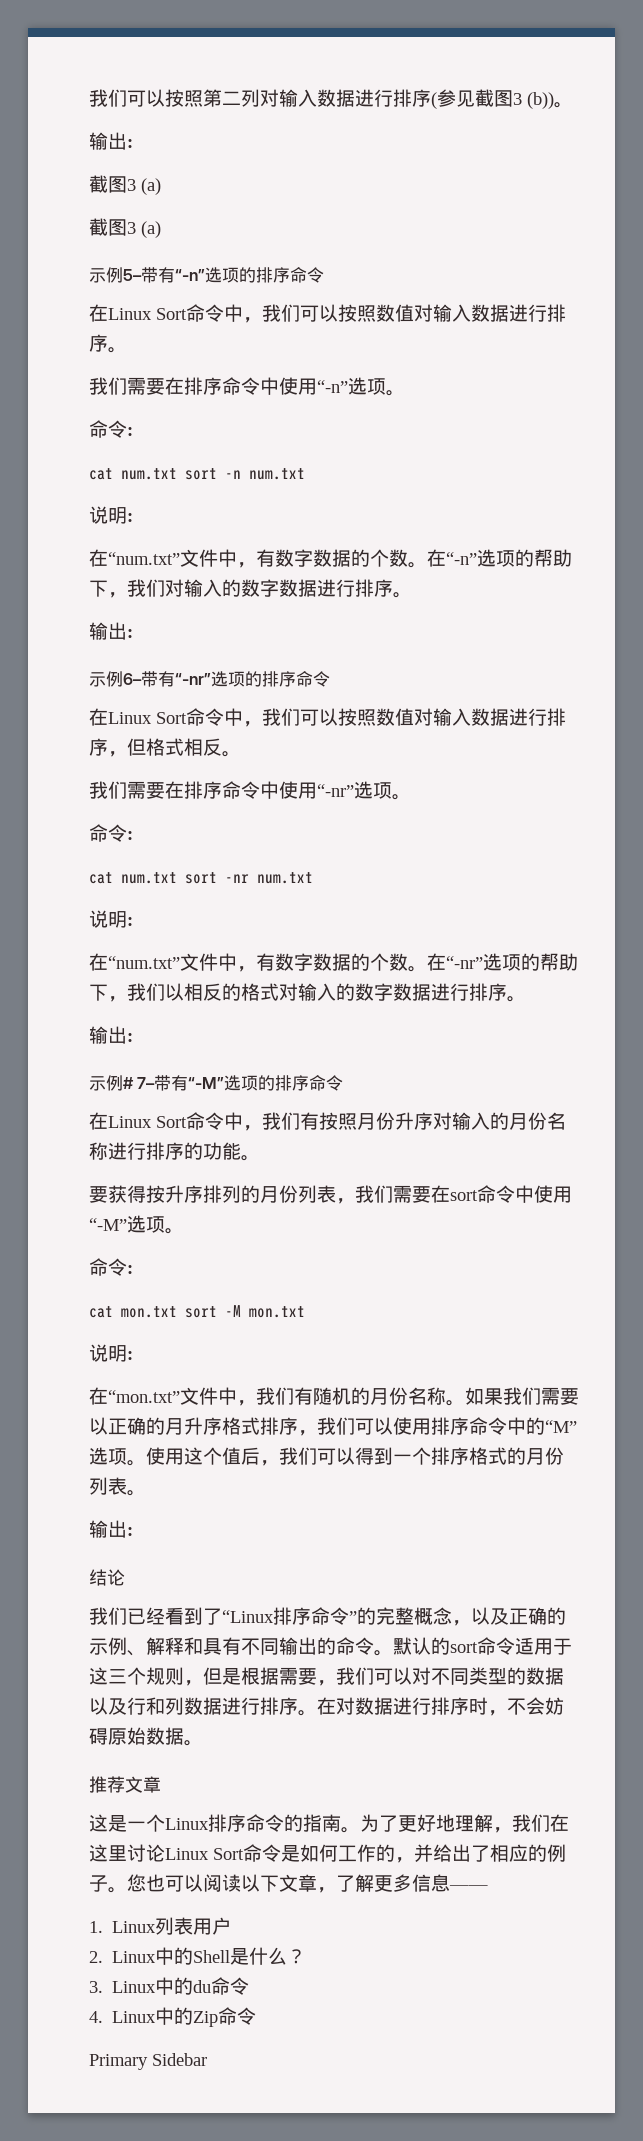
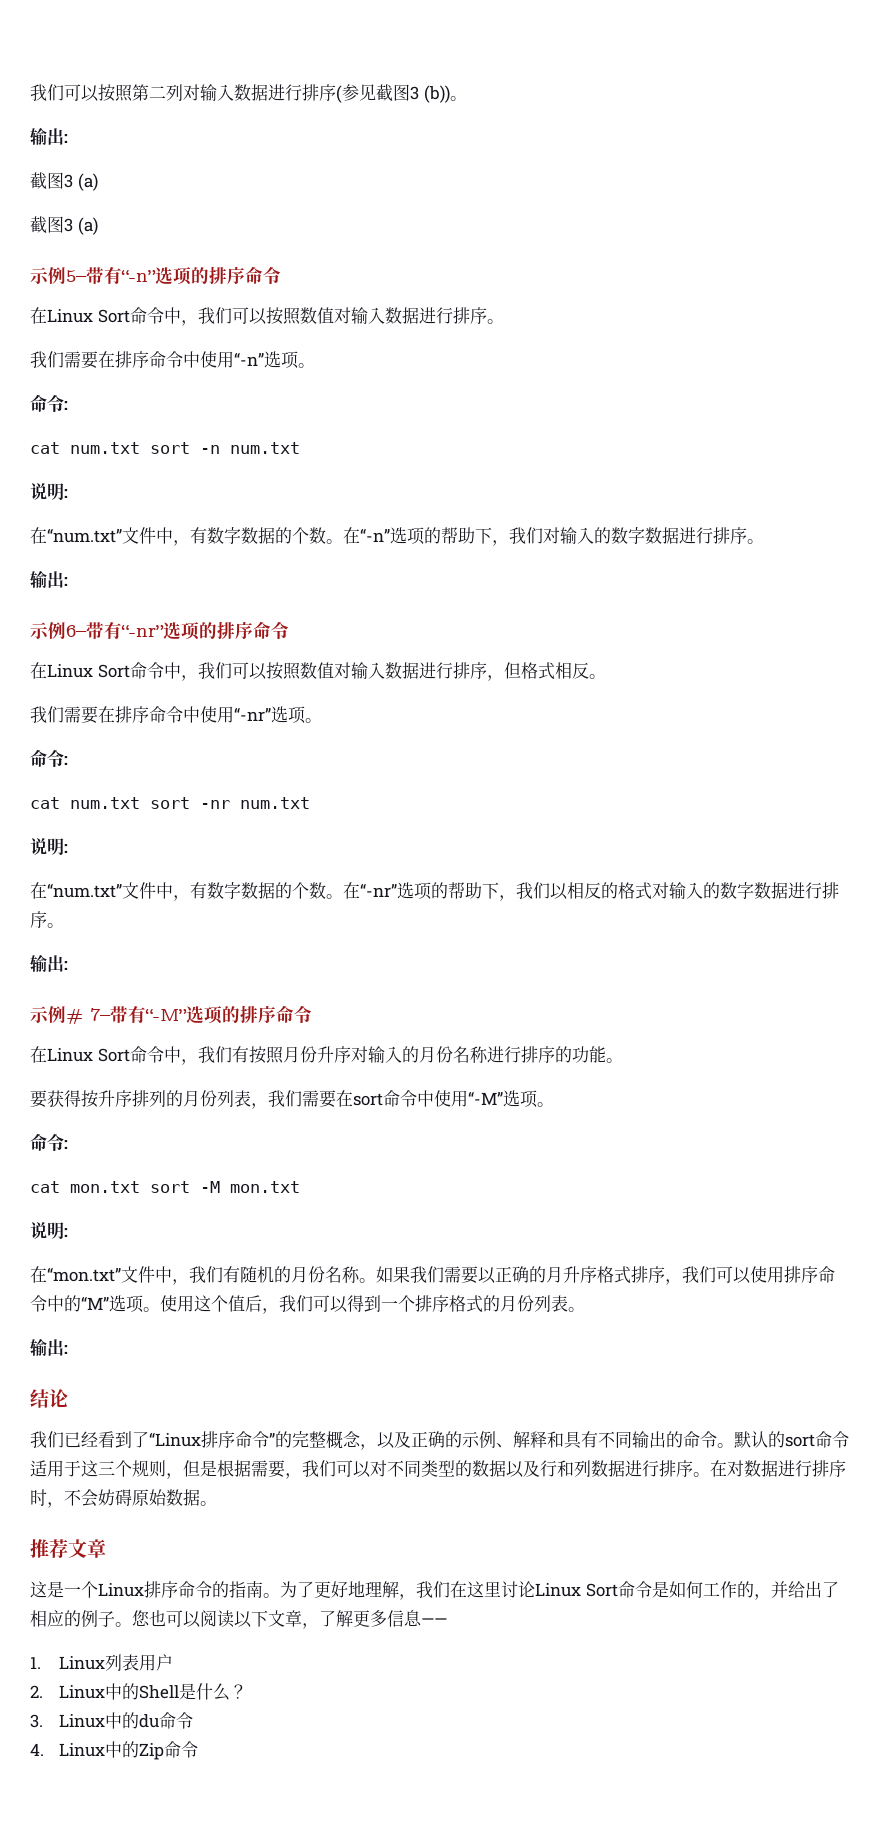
- Primary Sidebar

